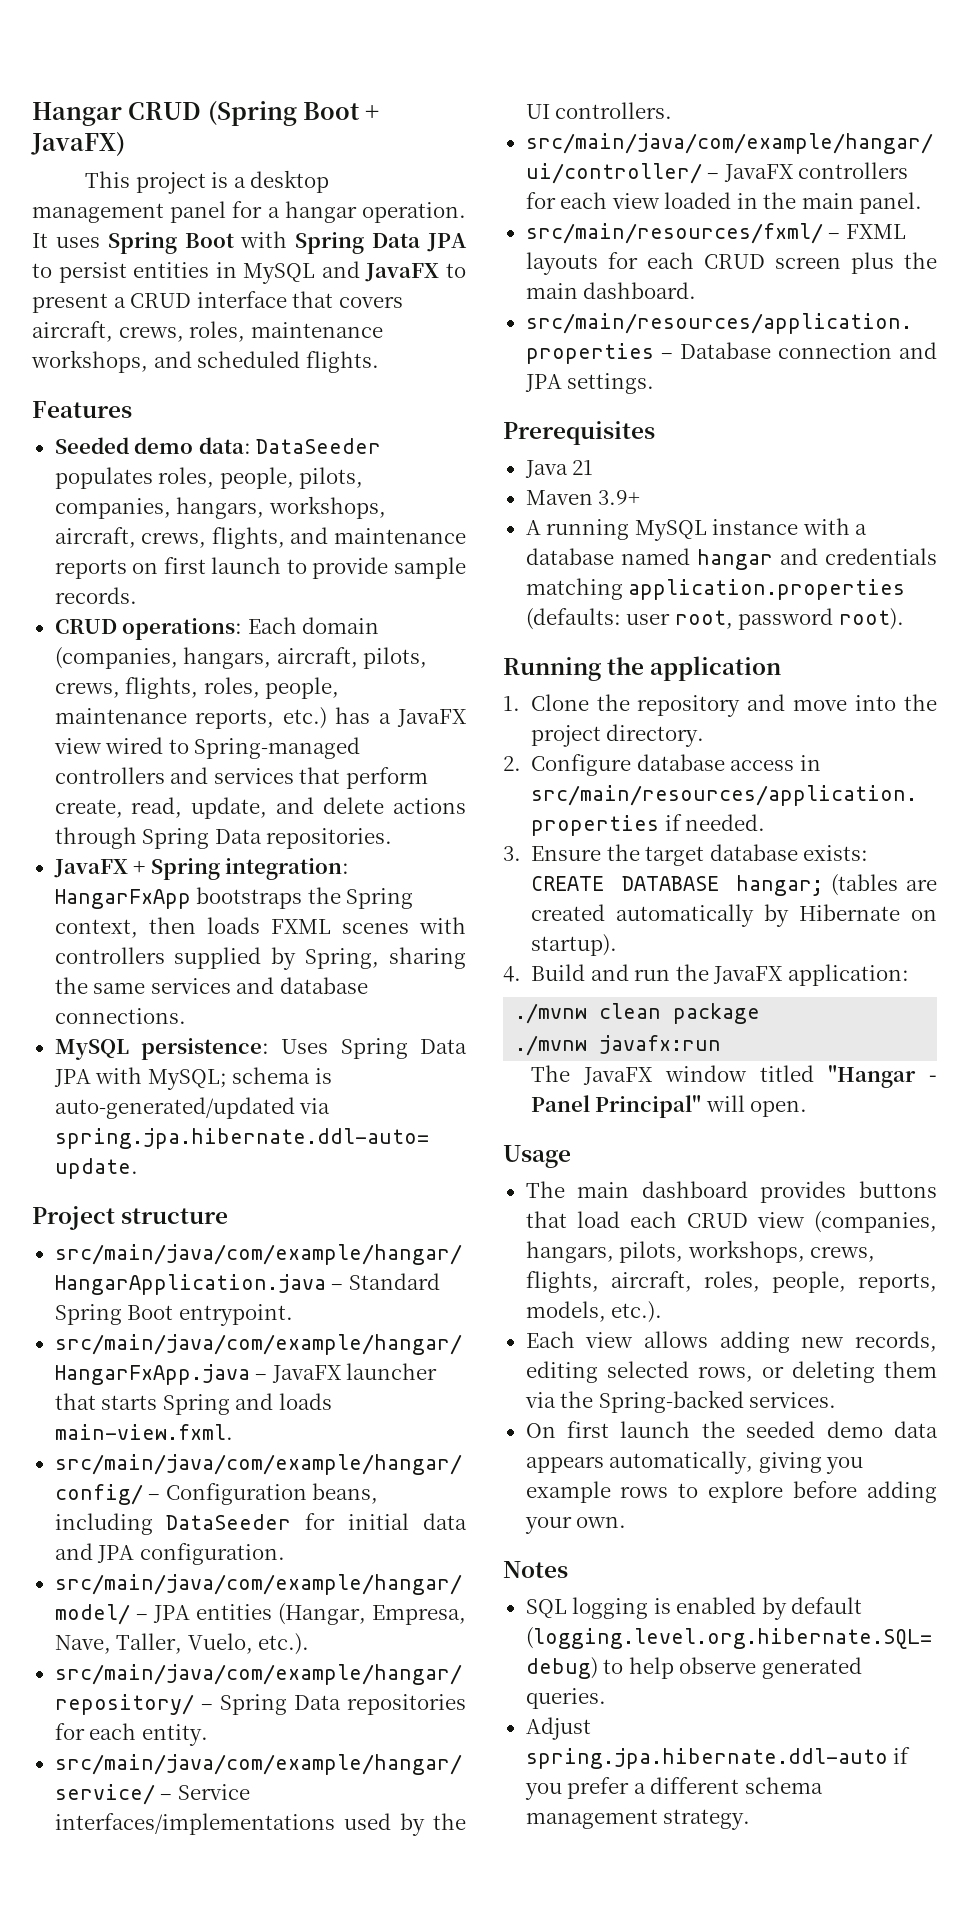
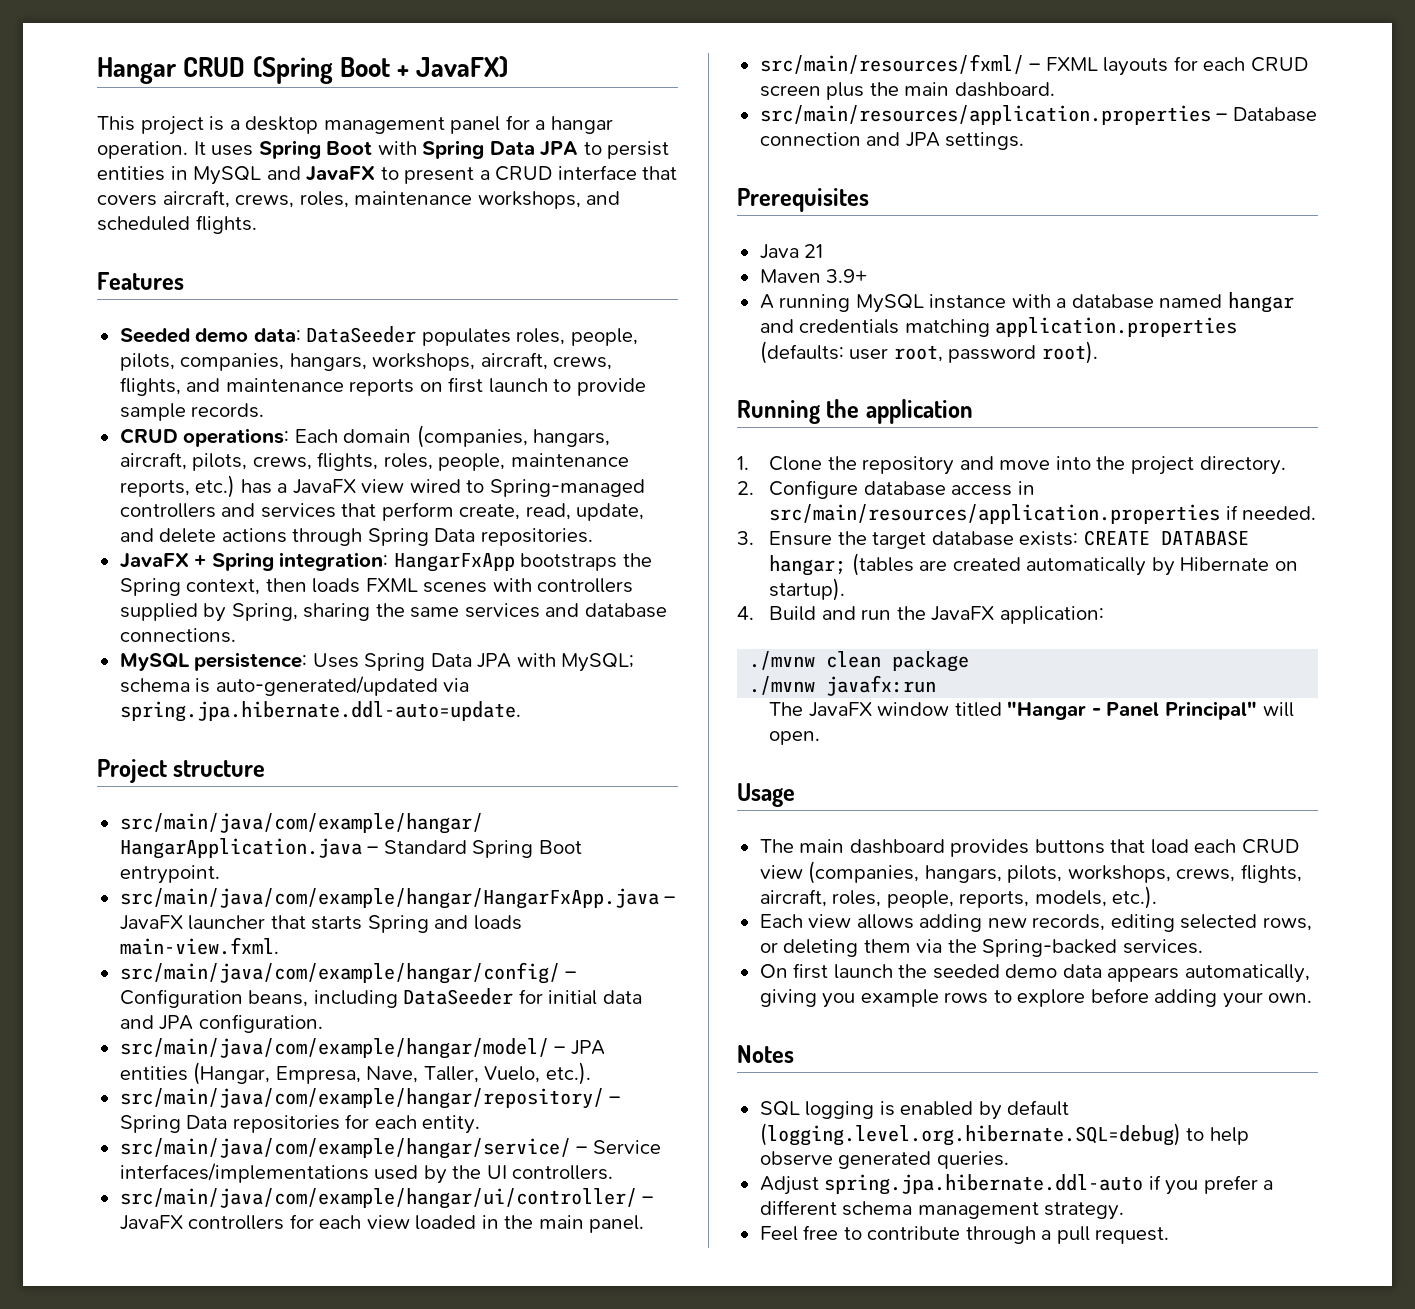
+ Feel free to contribute through a pull request.

